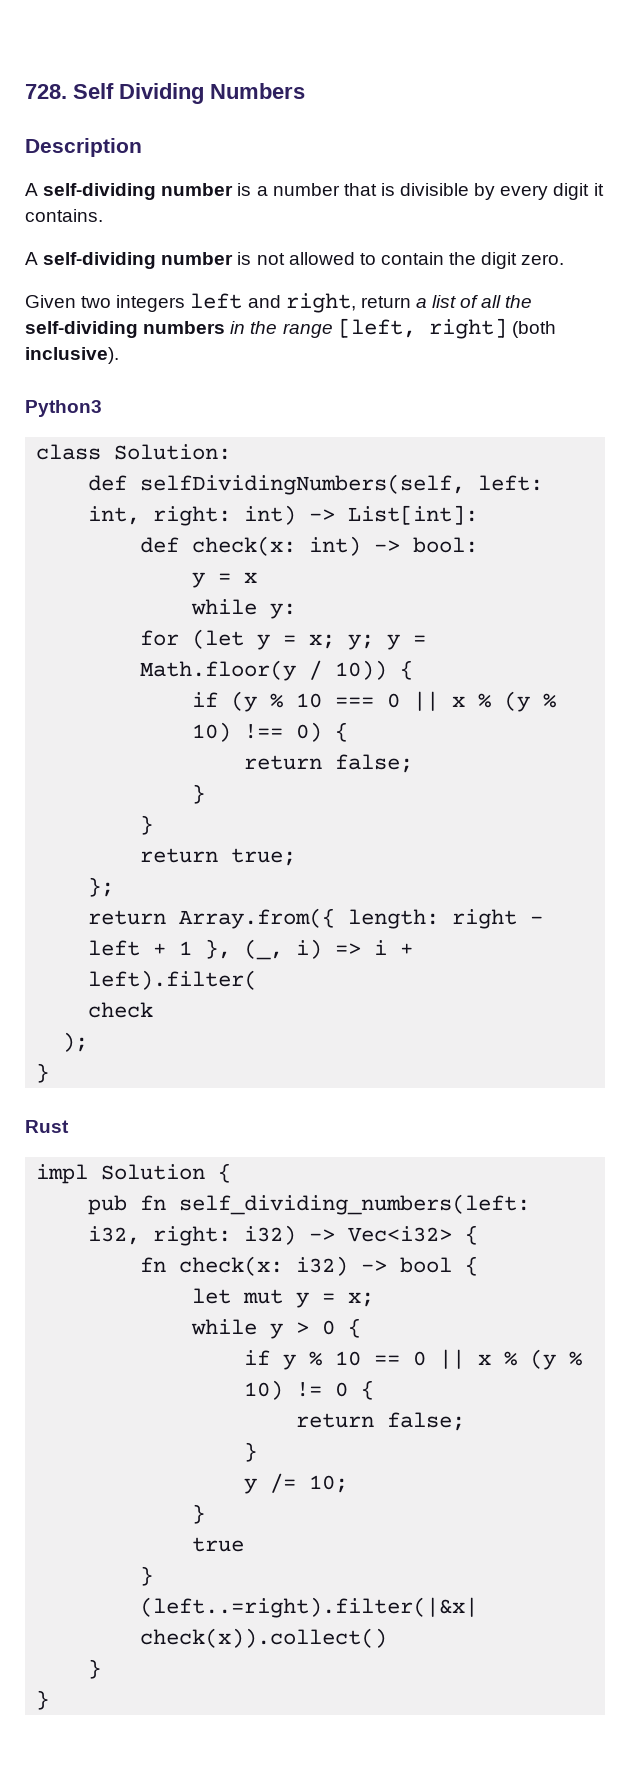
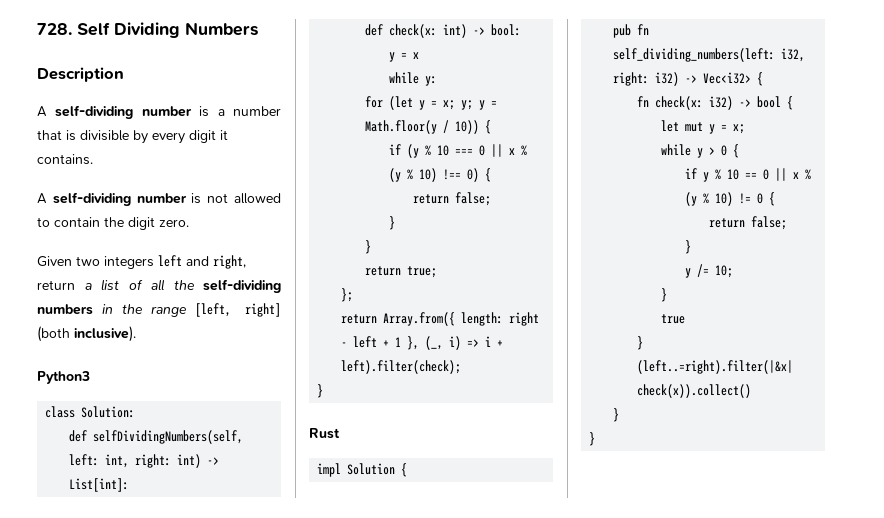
- return Array.from({ length: right - left + 1 }, (_, i) => i + left).filter(
- check
- );
+ return Array.from({ length: right - left + 1 }, (_, i) => i + left).filter(check);

